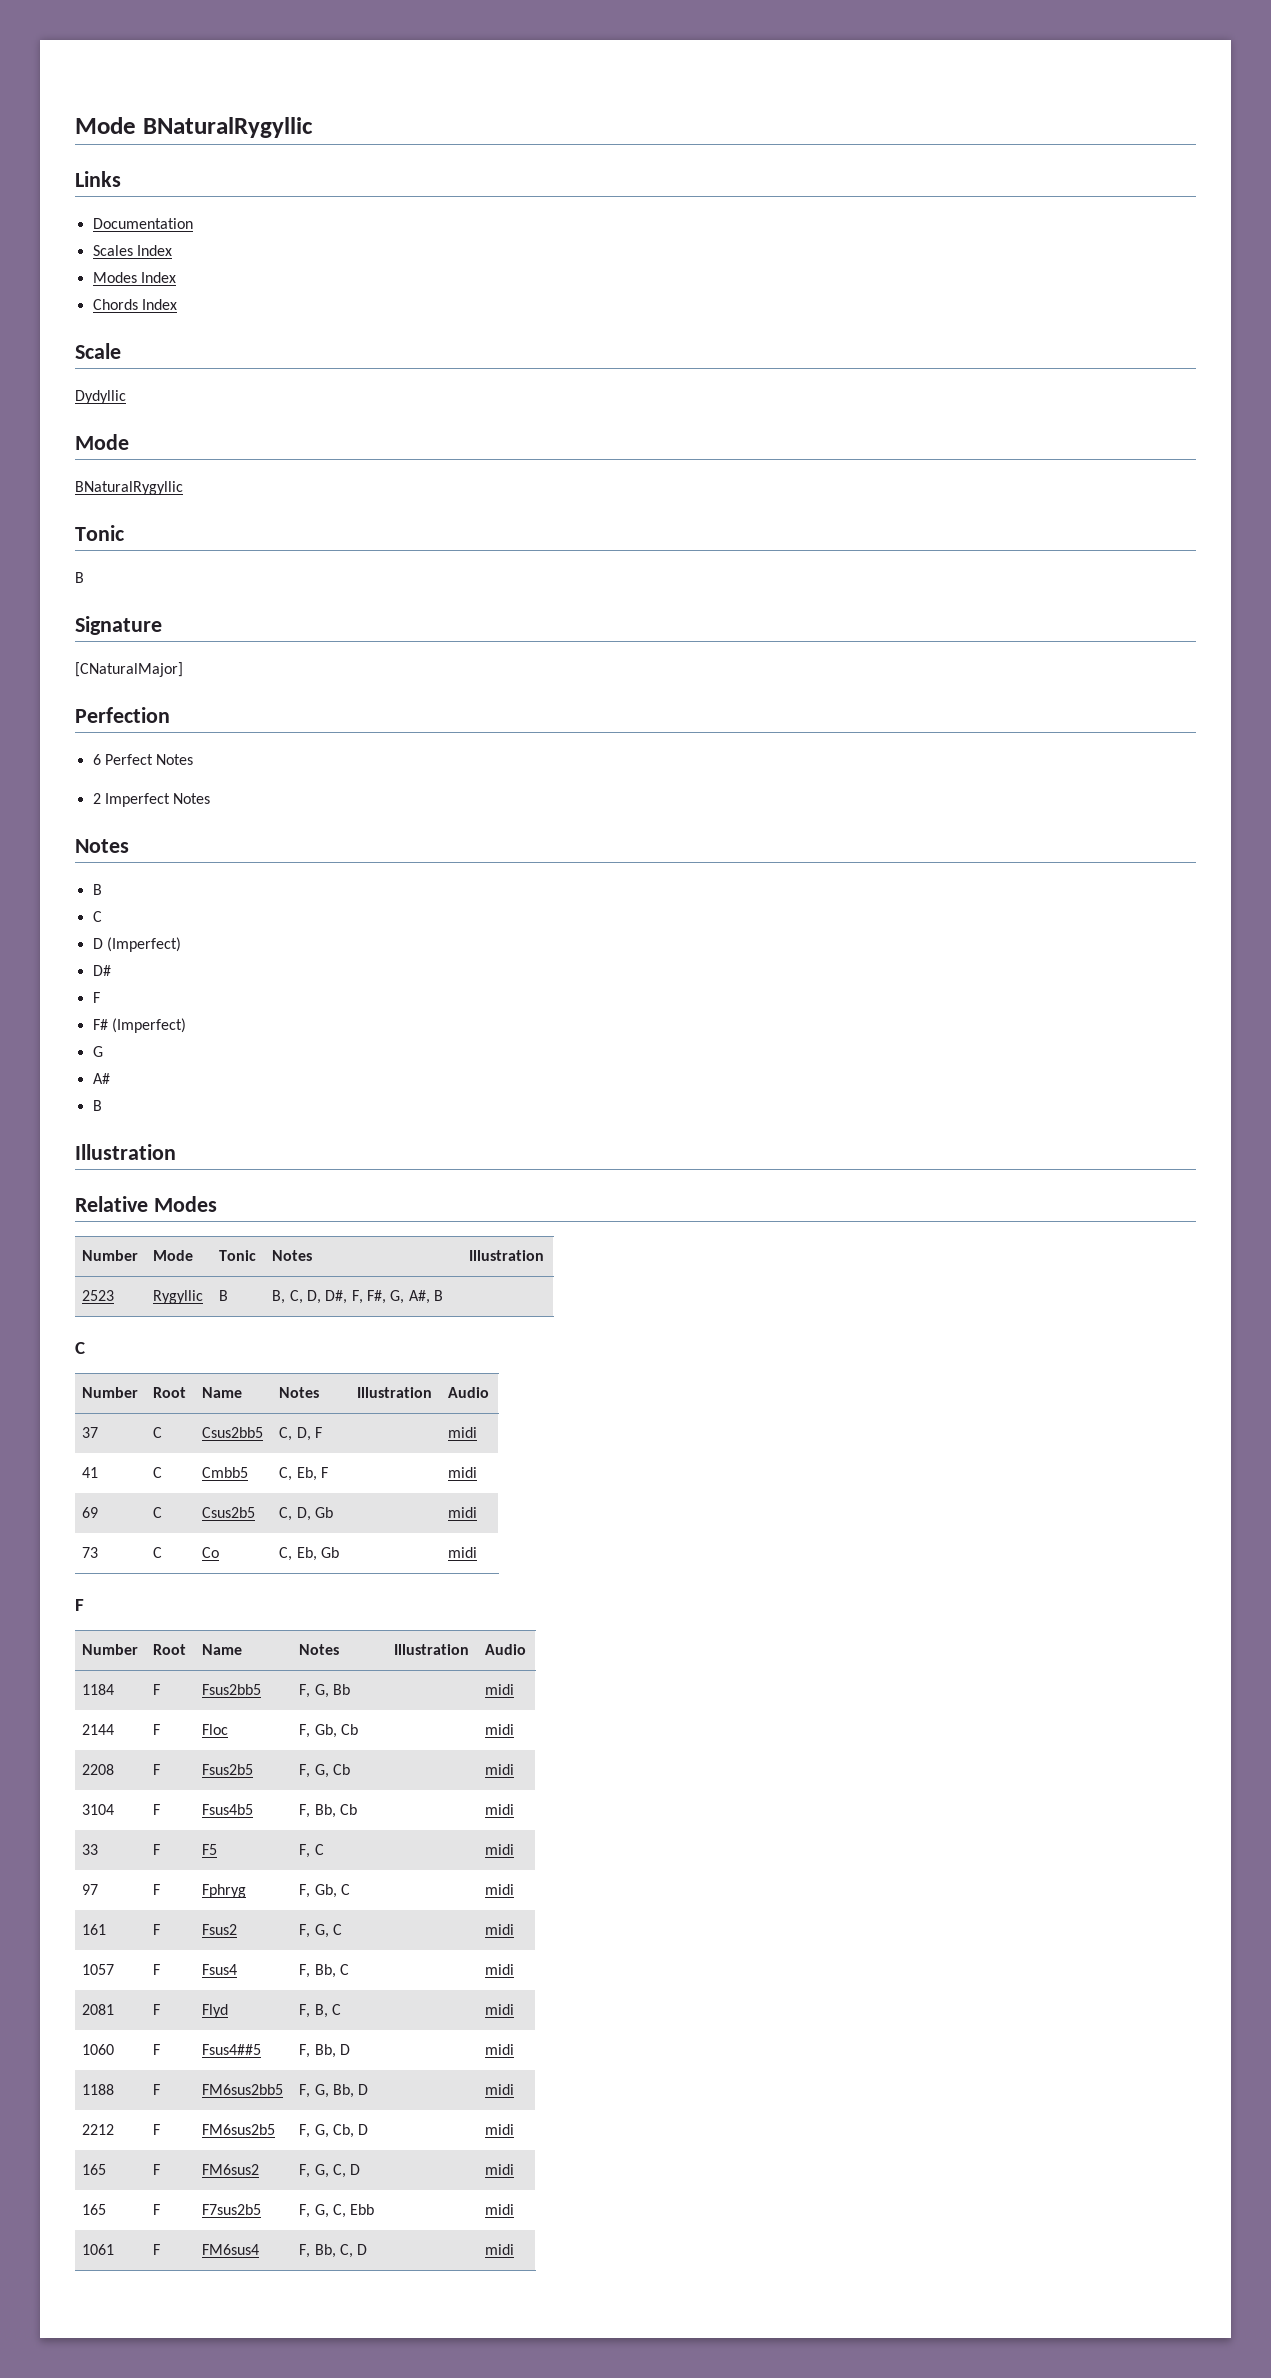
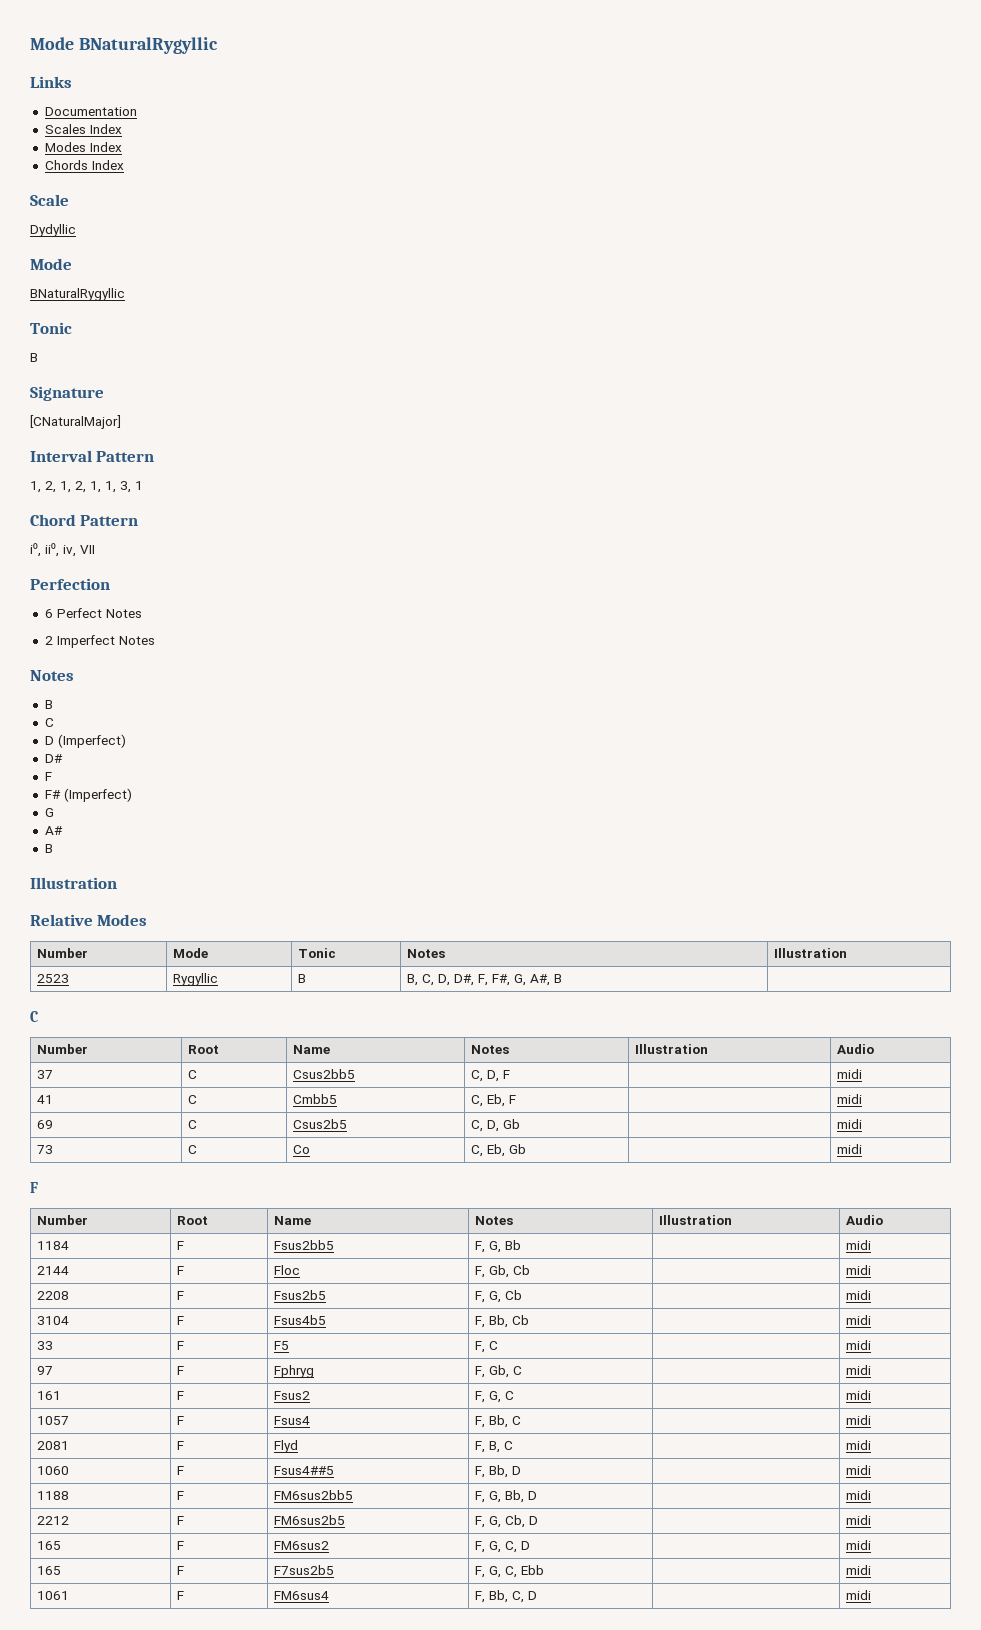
+ Interval Pattern
+ 1, 2, 1, 2, 1, 1, 3, 1
+ Chord Pattern
+ i⁰, ii⁰, iv, VII

